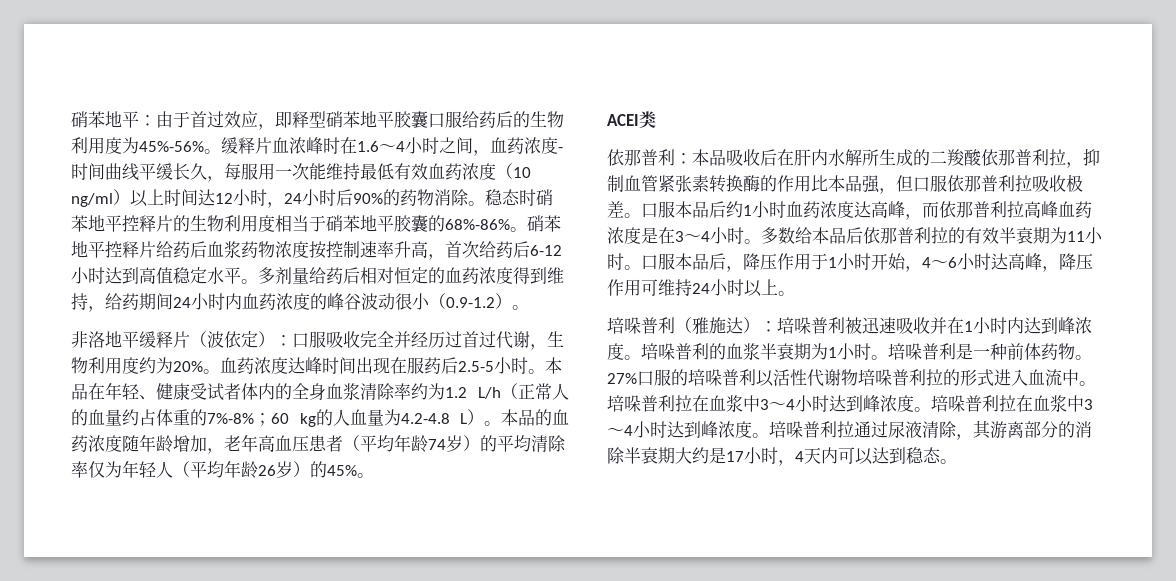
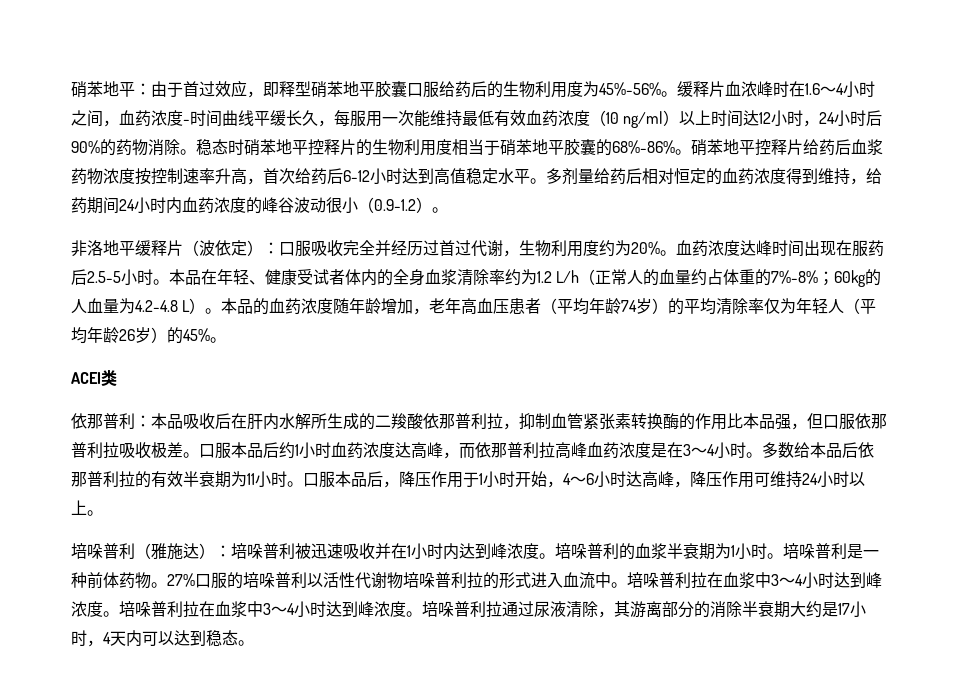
- 本品在年轻、健康受试者体内的全身血浆清除率约为1.2 L/h（正常人的血量约占体重的7%-8%；60 kg的人血量为4.2-4.8 L）。
+ 本品在年轻、健康受试者体内的全身血浆清除率约为1.2 L/h（正常人的血量约占体重的7%-8%；60kg的人血量为4.2-4.8 L）。

